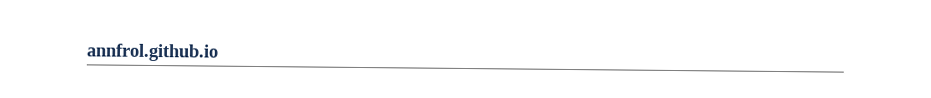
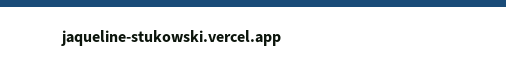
- annfrol.github.io
+ jaqueline-stukowski.vercel.app

